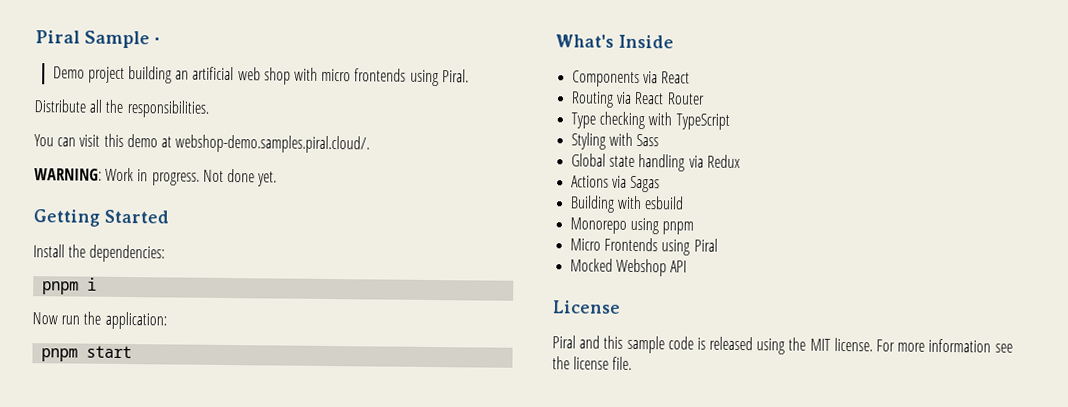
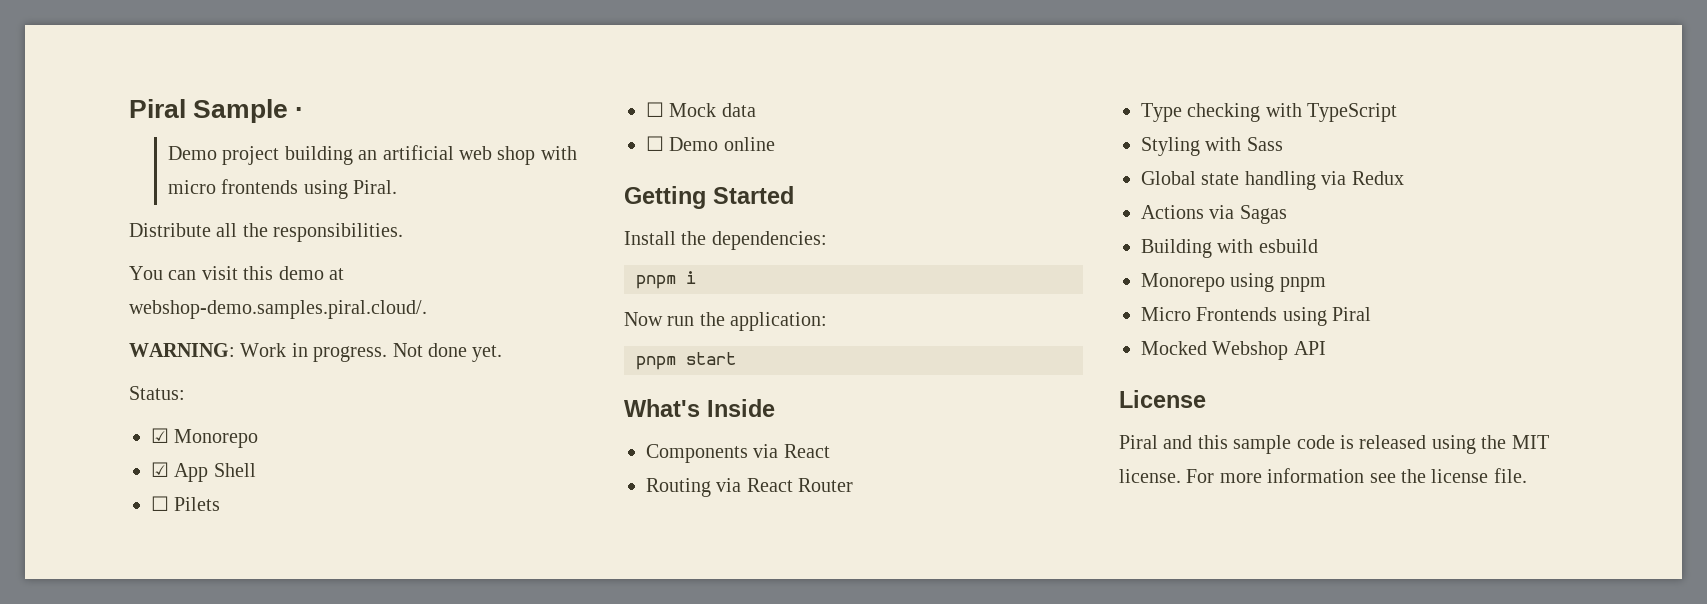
+ Status:
+ ☑ Monorepo
+ ☑ App Shell
+ ☐ Pilets
+ ☐ Mock data
+ ☐ Demo online

